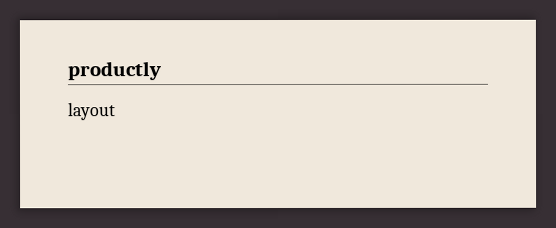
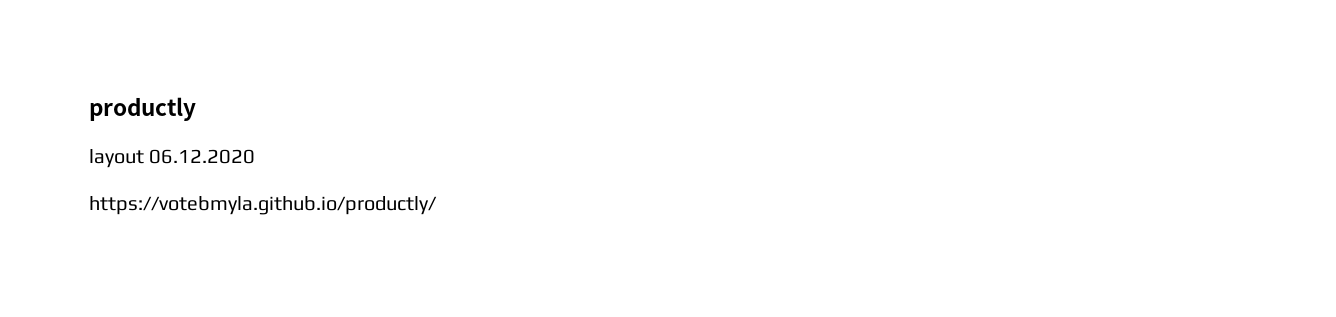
- layout
+ layout 06.12.2020
+ https://votebmyla.github.io/productly/

